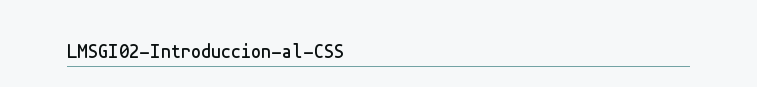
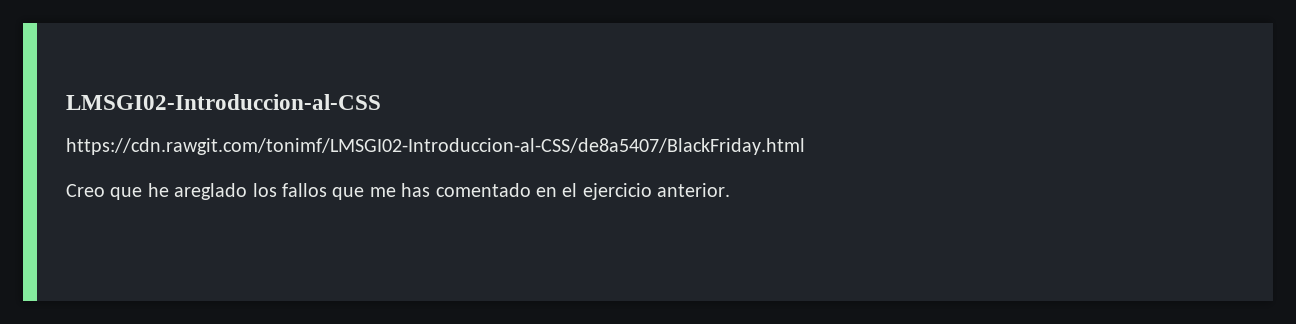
+ https://cdn.rawgit.com/tonimf/LMSGI02-Introduccion-al-CSS/de8a5407/BlackFriday.html
+ Creo que he areglado los fallos que me has comentado en el ejercicio anterior.

